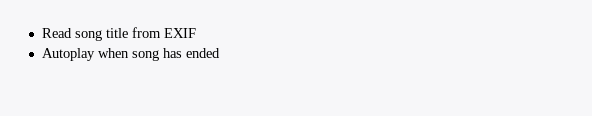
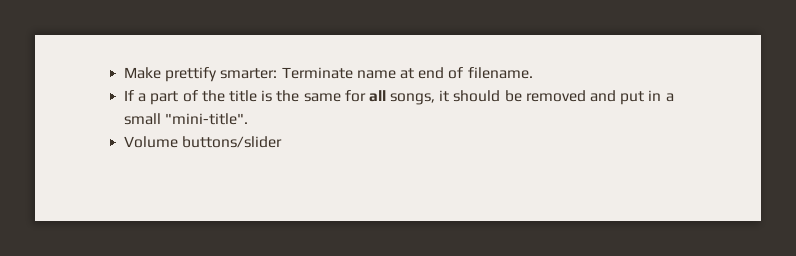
- Read song title from EXIF
- Autoplay when song has ended
+ Make prettify smarter: Terminate name at end of filename.
+ If a part of the title is the same for all songs, it should be removed and put in a small "mini-title".
+ Volume buttons/slider

